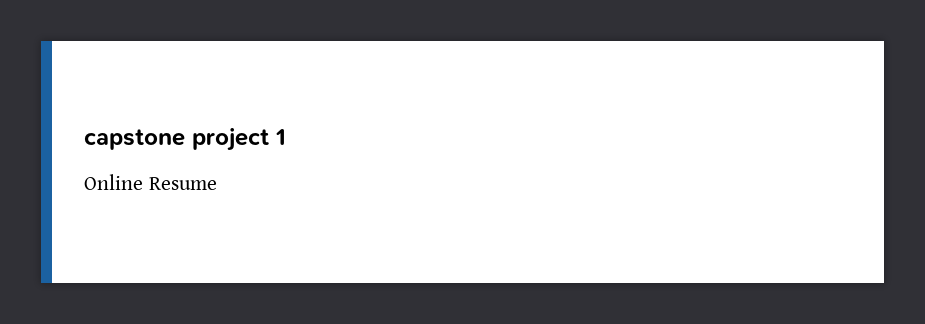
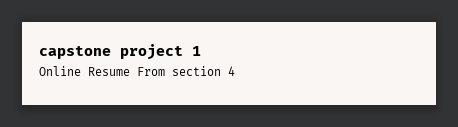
- Online Resume
+ Online Resume From section 4

